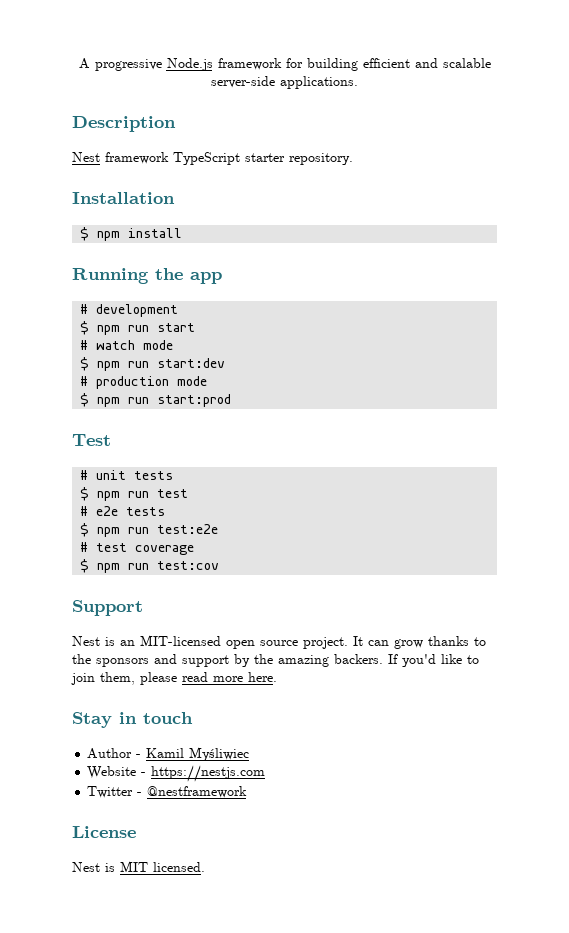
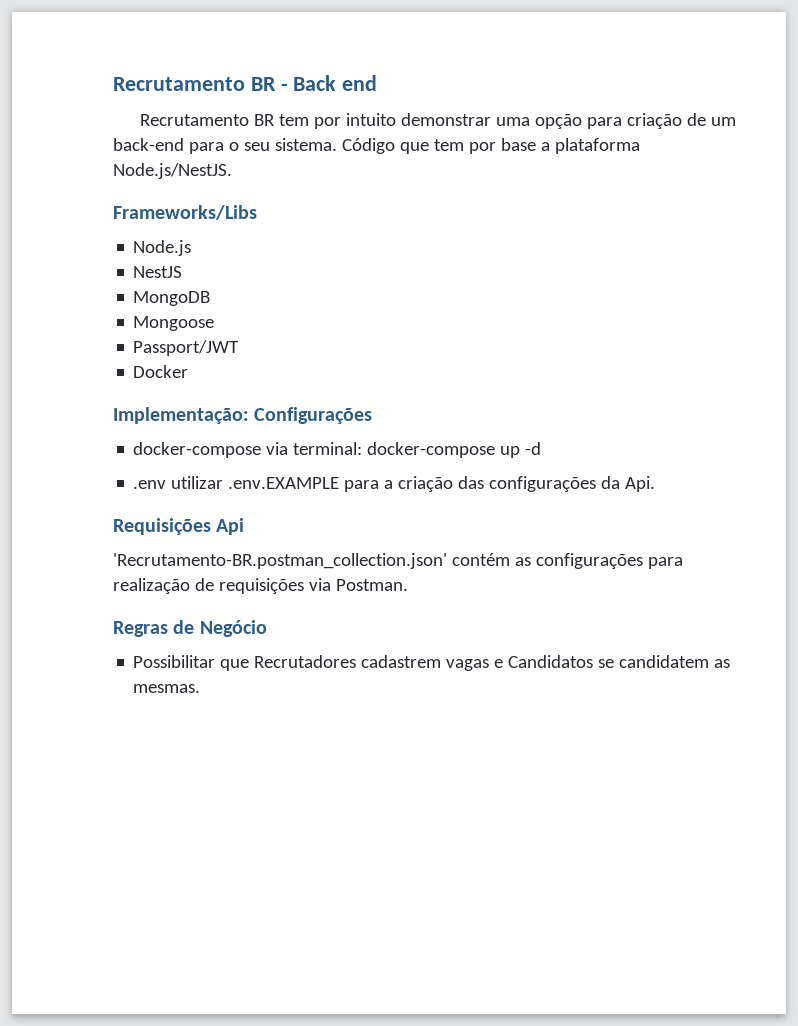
- A progressive Node.js framework for building efficient and scalable server-side applications.
- Description
- Nest framework TypeScript starter repository.
- Installation
- $ npm install
- Running the app
- # development
- $ npm run start
- # watch mode
- $ npm run start:dev
- # production mode
- $ npm run start:prod
- Test
- # unit tests
- $ npm run test
- # e2e tests
- $ npm run test:e2e
- # test coverage
- $ npm run test:cov
- Support
- Nest is an MIT-licensed open source project. It can grow thanks to the sponsors and support by the amazing backers. If you'd like to join them, please read more here.
- Stay in touch
- Author - Kamil Myśliwiec
- Website - https://nestjs.com
- Twitter - @nestframework
- License
- Nest is MIT licensed.
+ Recrutamento BR - Back end
+ Recrutamento BR tem por intuito demonstrar uma opção para criação de um back-end para o seu sistema. Código que tem por base a plataforma Node.js/NestJS.
+ Frameworks/Libs
+ Node.js
+ NestJS
+ MongoDB
+ Mongoose
+ Passport/JWT
+ Docker
+ Implementação: Configurações
+ docker-compose via terminal: docker-compose up -d
+ .env utilizar .env.EXAMPLE para a criação das configurações da Api.
+ Requisições Api
+ 'Recrutamento-BR.postman_collection.json' contém as configurações para realização de requisições via Postman.
+ Regras de Negócio
+ Possibilitar que Recrutadores cadastrem vagas e Candidatos se candidatem as mesmas.

